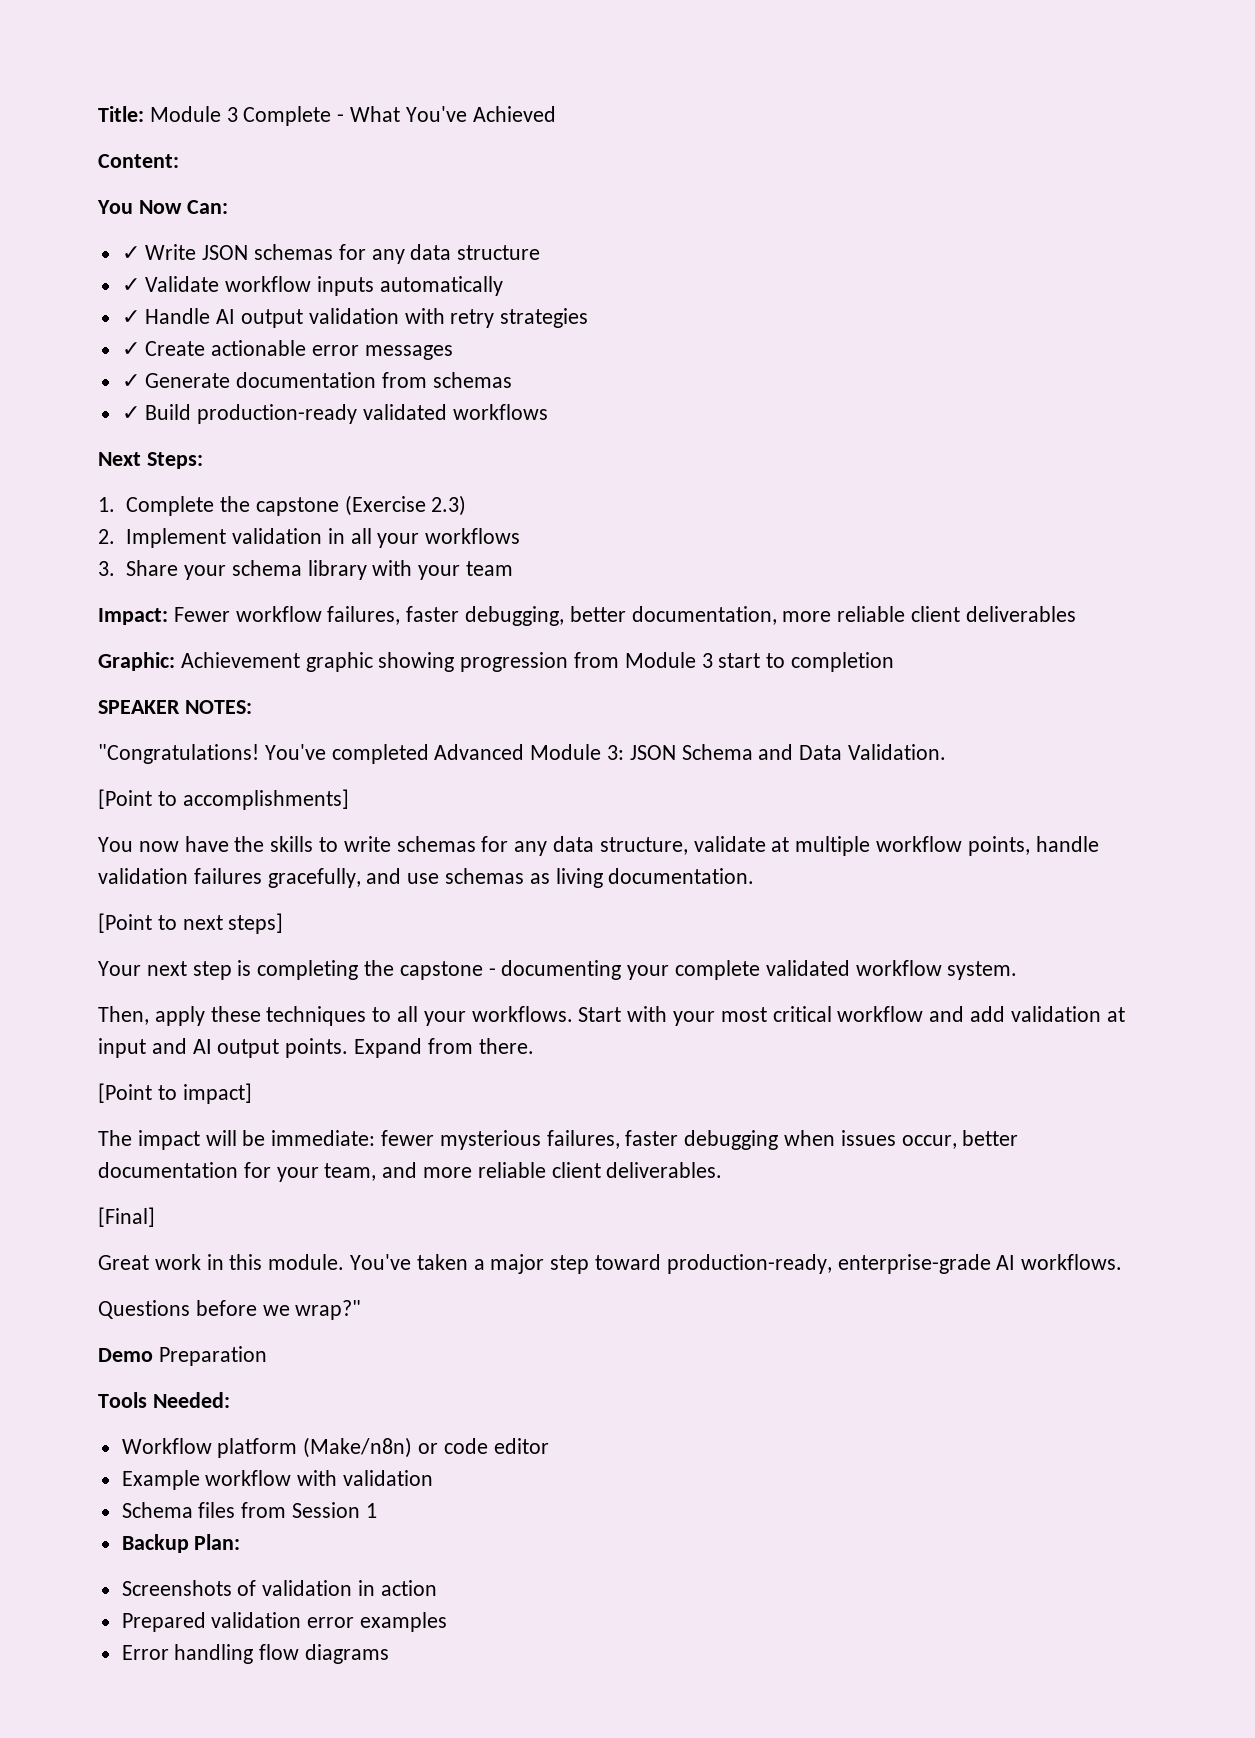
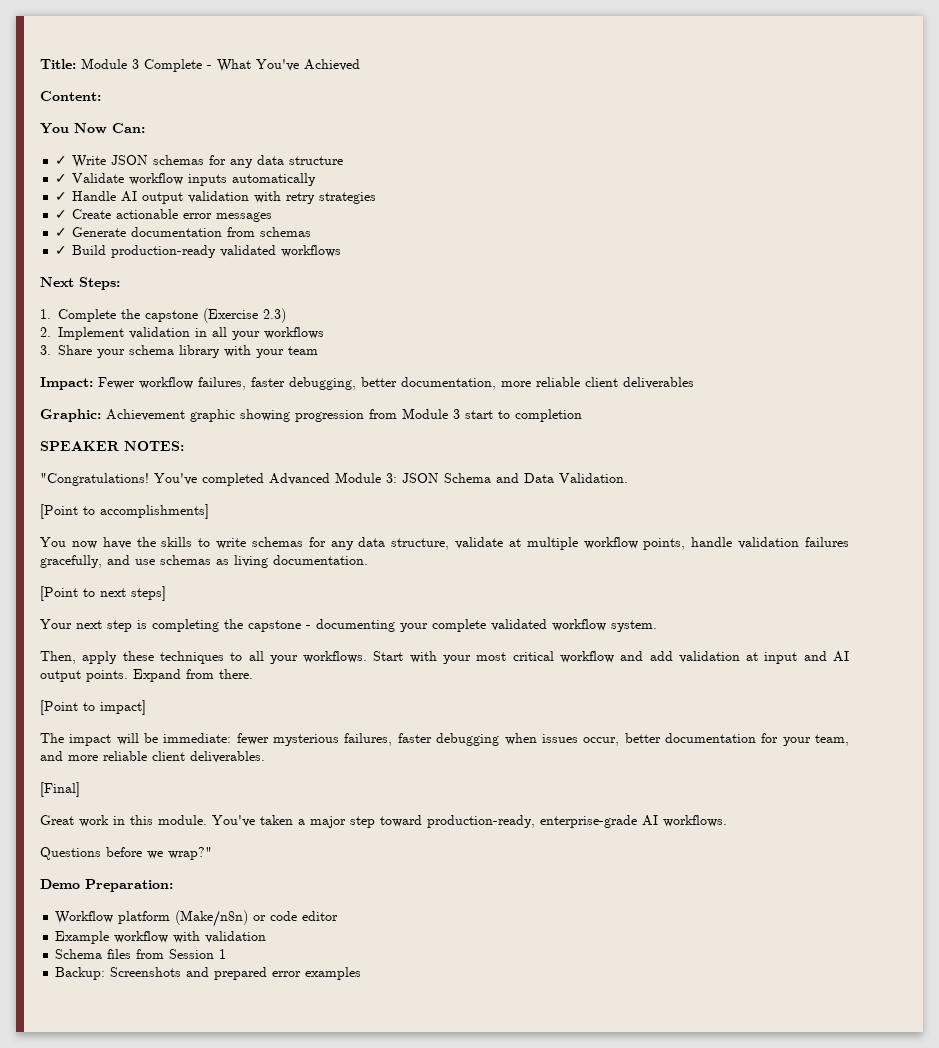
- Demo Preparation
- Tools Needed:
+ Demo Preparation:
- Backup Plan:
- Screenshots of validation in action
- Prepared validation error examples
- Error handling flow diagrams
+ Backup: Screenshots and prepared error examples

